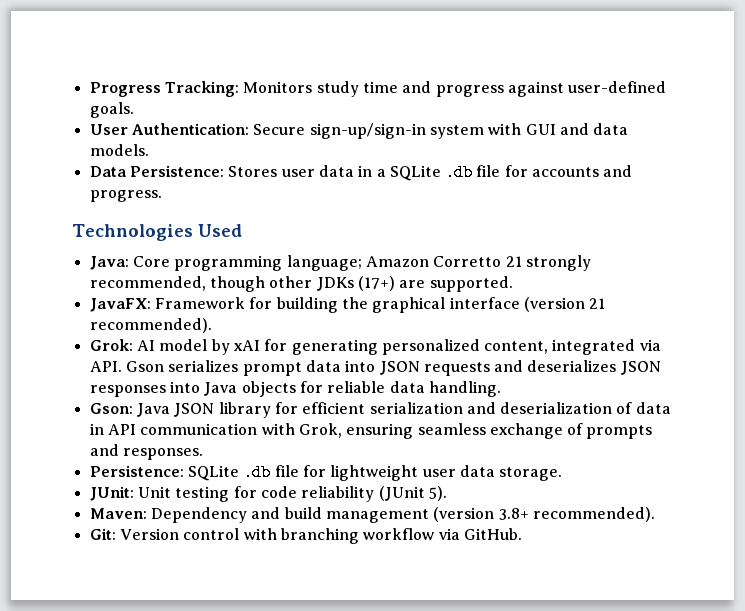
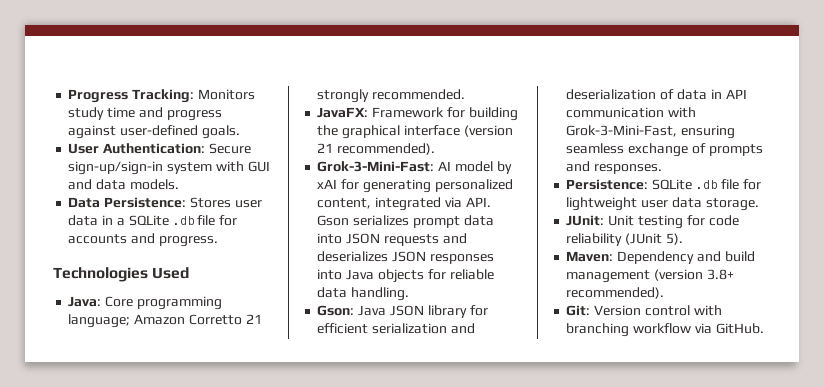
- Java: Core programming language; Amazon Corretto 21 strongly recommended, though other JDKs (17+) are supported.
+ Java: Core programming language; Amazon Corretto 21 strongly recommended.
- Grok: AI model by xAI for generating personalized content, integrated via API. Gson serializes prompt data into JSON requests and deserializes JSON responses into Java objects for reliable data handling.
+ Grok-3-Mini-Fast: AI model by xAI for generating personalized content, integrated via API. Gson serializes prompt data into JSON requests and deserializes JSON responses into Java objects for reliable data handling.
- Gson: Java JSON library for efficient serialization and deserialization of data in API communication with Grok, ensuring seamless exchange of prompts and responses.
+ Gson: Java JSON library for efficient serialization and deserialization of data in API communication with Grok-3-Mini-Fast, ensuring seamless exchange of prompts and responses.

